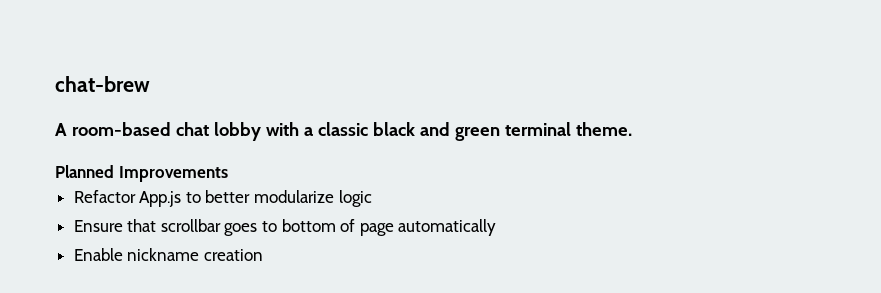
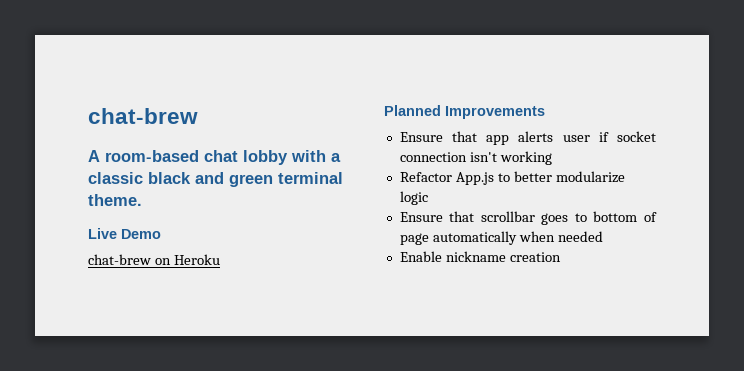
+ Live Demo
+ chat-brew on Heroku
  Planned Improvements
+ Ensure that app alerts user if socket connection isn't working
- Ensure that scrollbar goes to bottom of page automatically
+ Ensure that scrollbar goes to bottom of page automatically when needed

